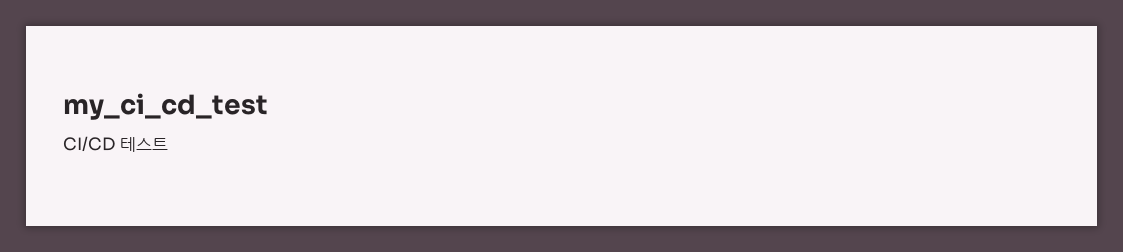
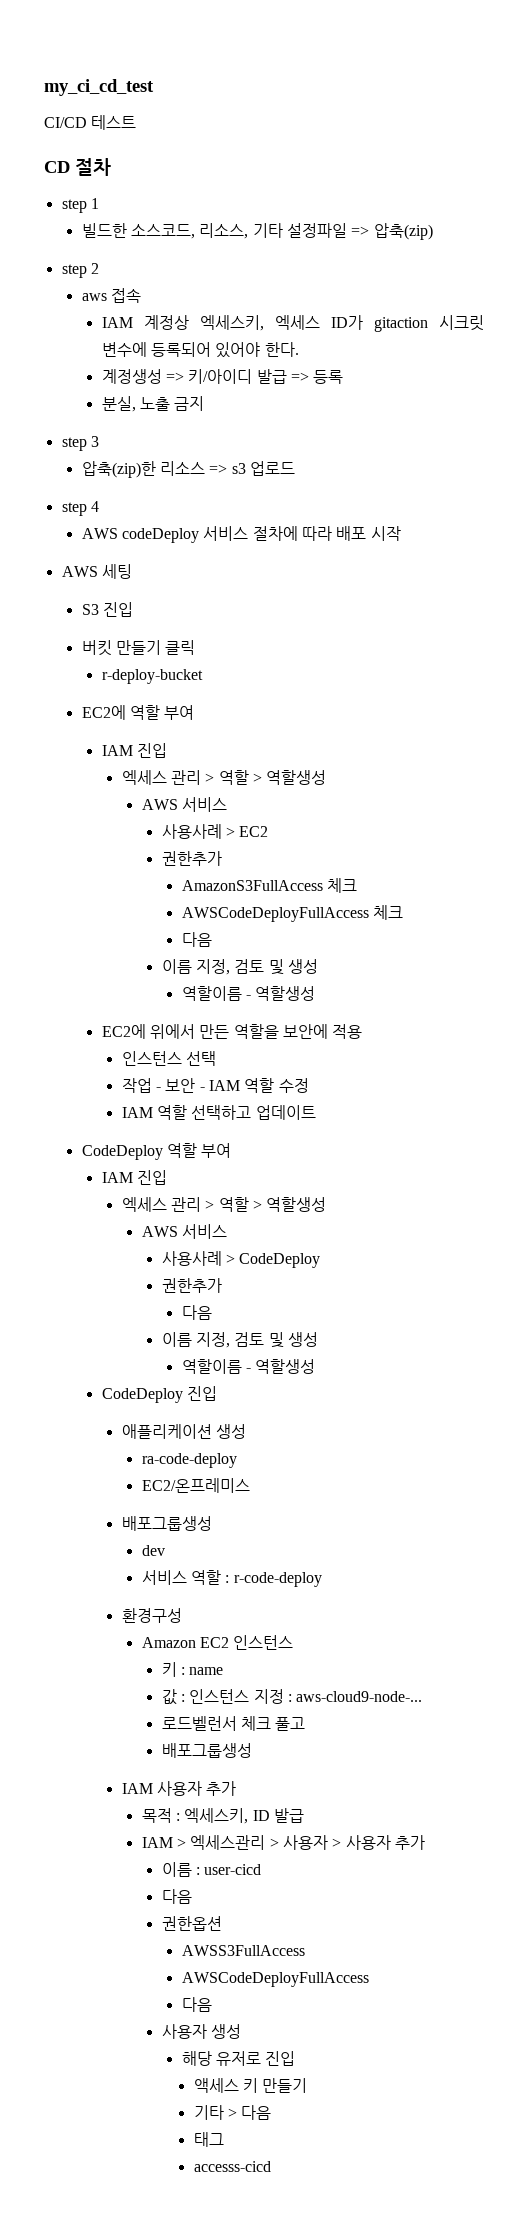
+ CD 절차
+ step 1
+ 빌드한 소스코드, 리소스, 기타 설정파일 => 압축(zip)
+ step 2
+ aws 접속
+ IAM 계정상 엑세스키, 엑세스 ID가 gitaction 시크릿 변수에 등록되어 있어야 한다.
+ 계정생성 => 키/아이디 발급 => 등록
+ 분실, 노출 금지
+ step 3
+ 압축(zip)한 리소스 => s3 업로드
+ step 4
+ AWS codeDeploy 서비스 절차에 따라 배포 시작
+ AWS 세팅
+ S3 진입
+ 버킷 만들기 클릭
+ r-deploy-bucket
+ EC2에 역할 부여
+ IAM 진입
+ 엑세스 관리 > 역할 > 역할생성
+ AWS 서비스
+ 사용사례 > EC2
+ 권한추가
+ AmazonS3FullAccess 체크
+ AWSCodeDeployFullAccess 체크
+ 다음
+ 이름 지정, 검토 및 생성
+ 역할이름 - 역할생성
+ EC2에 위에서 만든 역할을 보안에 적용
+ 인스턴스 선택
+ 작업 - 보안 - IAM 역할 수정
+ IAM 역할 선택하고 업데이트
+ CodeDeploy 역할 부여
+ IAM 진입
+ 엑세스 관리 > 역할 > 역할생성
+ AWS 서비스
+ 사용사례 > CodeDeploy
+ 권한추가
+ 다음
+ 이름 지정, 검토 및 생성
+ 역할이름 - 역할생성
+ CodeDeploy 진입
+ 애플리케이션 생성
+ ra-code-deploy
+ EC2/온프레미스
+ 배포그룹생성
+ dev
+ 서비스 역할 : r-code-deploy
+ 환경구성
+ Amazon EC2 인스턴스
+ 키 : name
+ 값 : 인스턴스 지정 : aws-cloud9-node-...
+ 로드벨런서 체크 풀고
+ 배포그룹생성
+ IAM 사용자 추가
+ 목적 : 엑세스키, ID 발급
+ IAM > 엑세스관리 > 사용자 > 사용자 추가
+ 이름 : user-cicd
+ 다음
+ 권한옵션
+ AWSS3FullAccess
+ AWSCodeDeployFullAccess
+ 다음
+ 사용자 생성
+ 해당 유저로 진입
+ 액세스 키 만들기
+ 기타 > 다음
+ 태그
+ accesss-cicd

